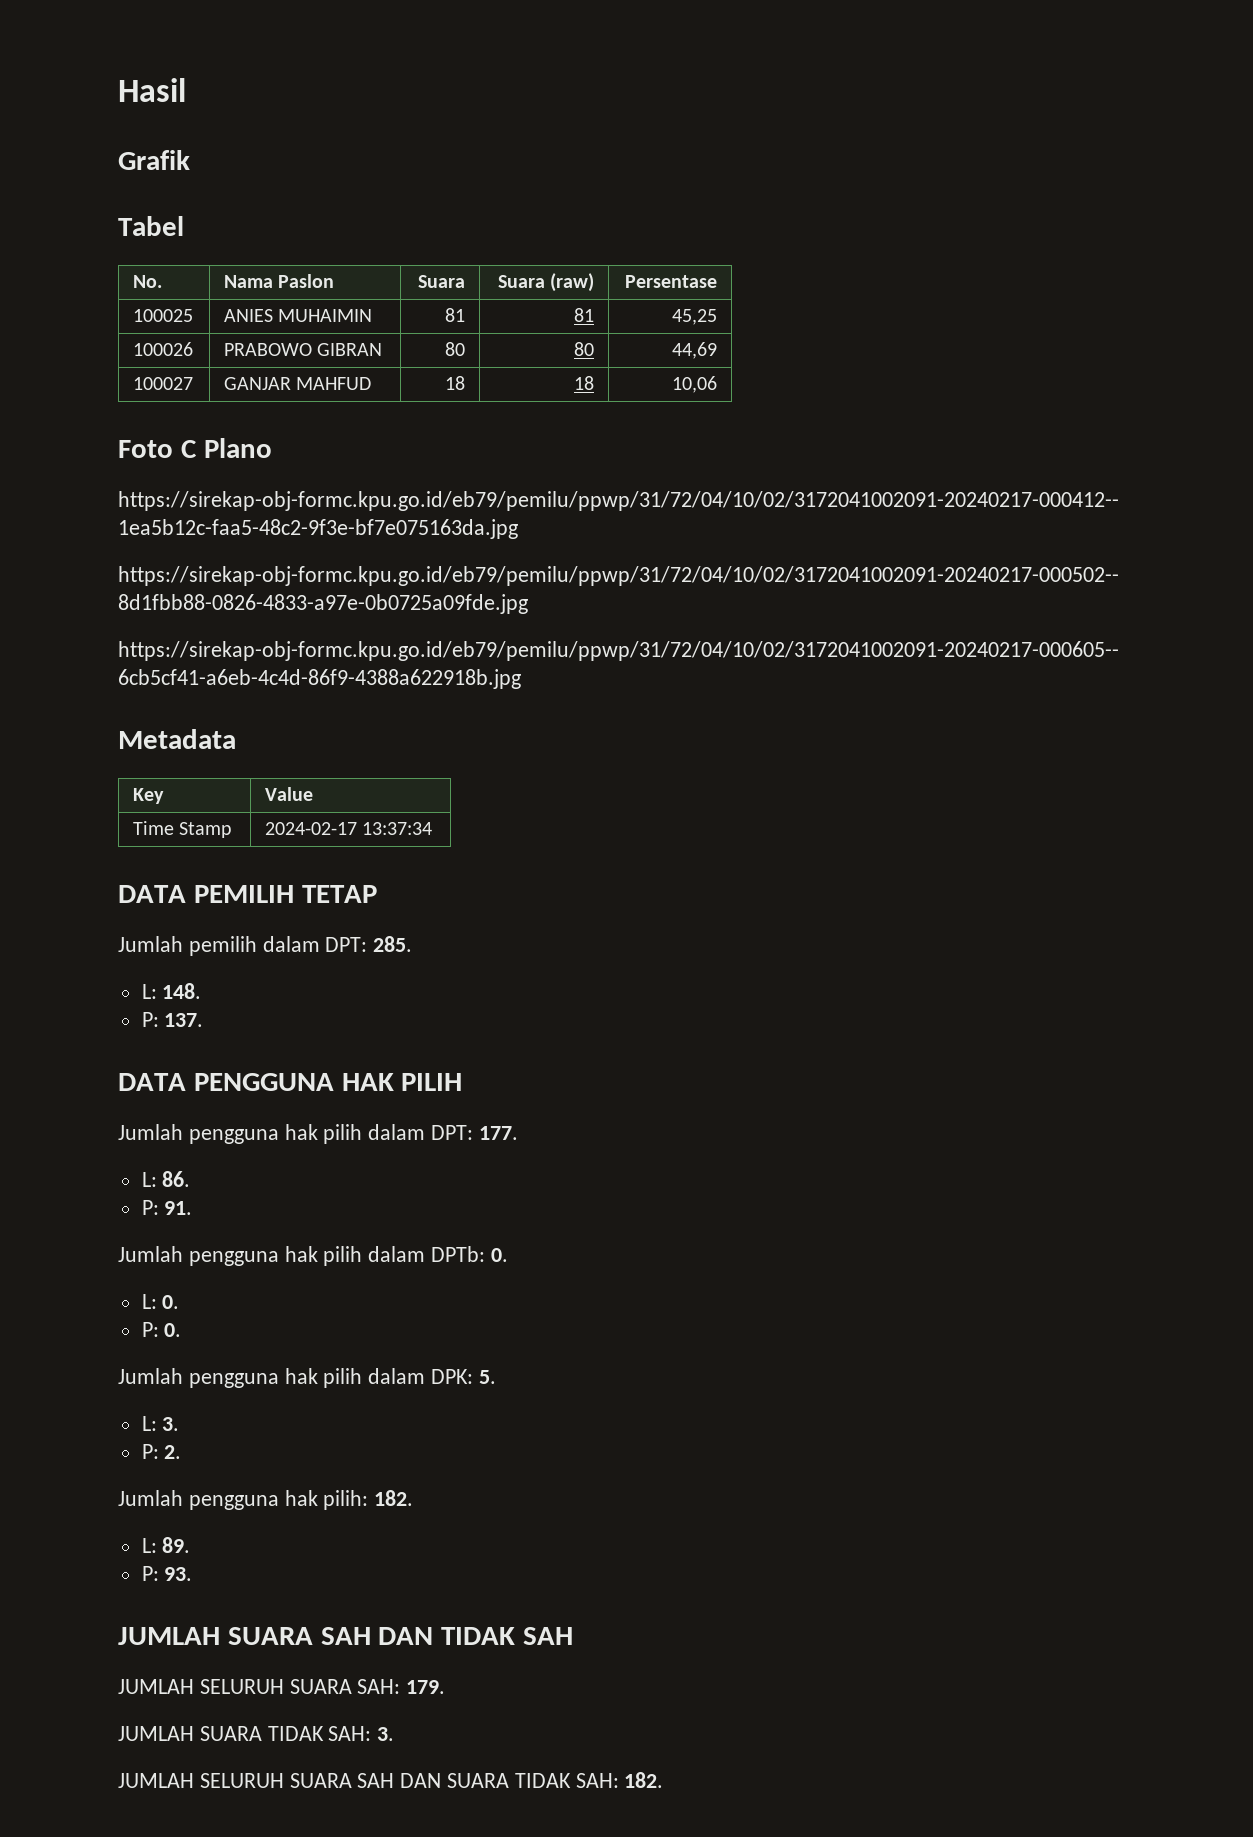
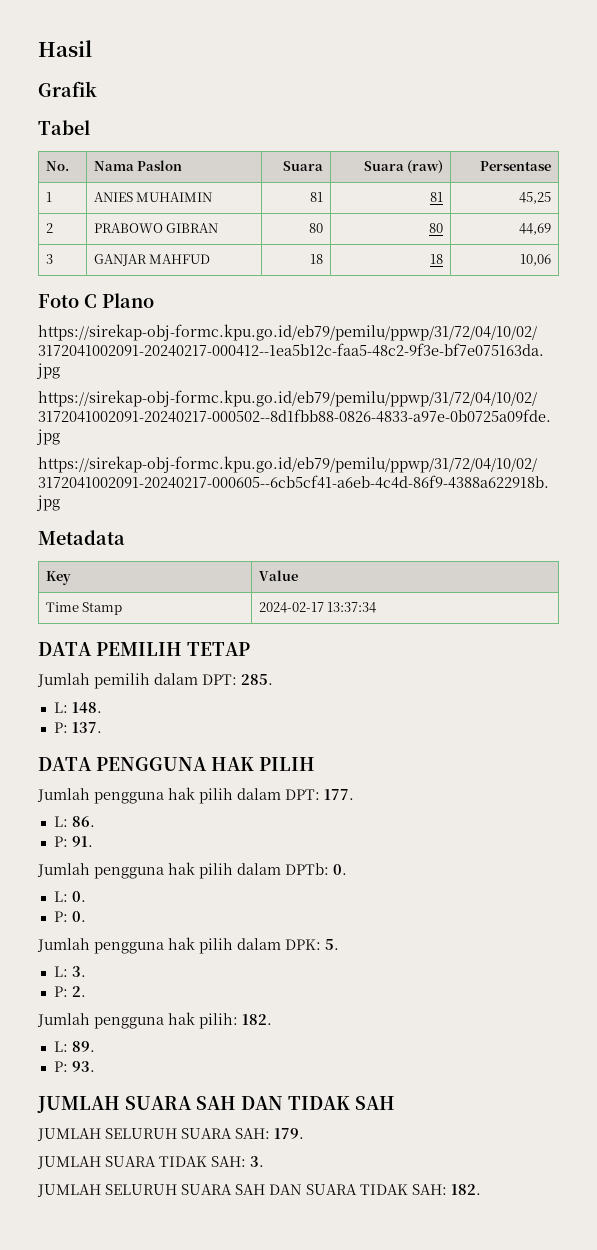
- 100025 | ANIES MUHAIMIN | 81 | 81 | 45,25
+ 1 | ANIES MUHAIMIN | 81 | 81 | 45,25
- 100026 | PRABOWO GIBRAN | 80 | 80 | 44,69
+ 2 | PRABOWO GIBRAN | 80 | 80 | 44,69
- 100027 | GANJAR MAHFUD | 18 | 18 | 10,06
+ 3 | GANJAR MAHFUD | 18 | 18 | 10,06

